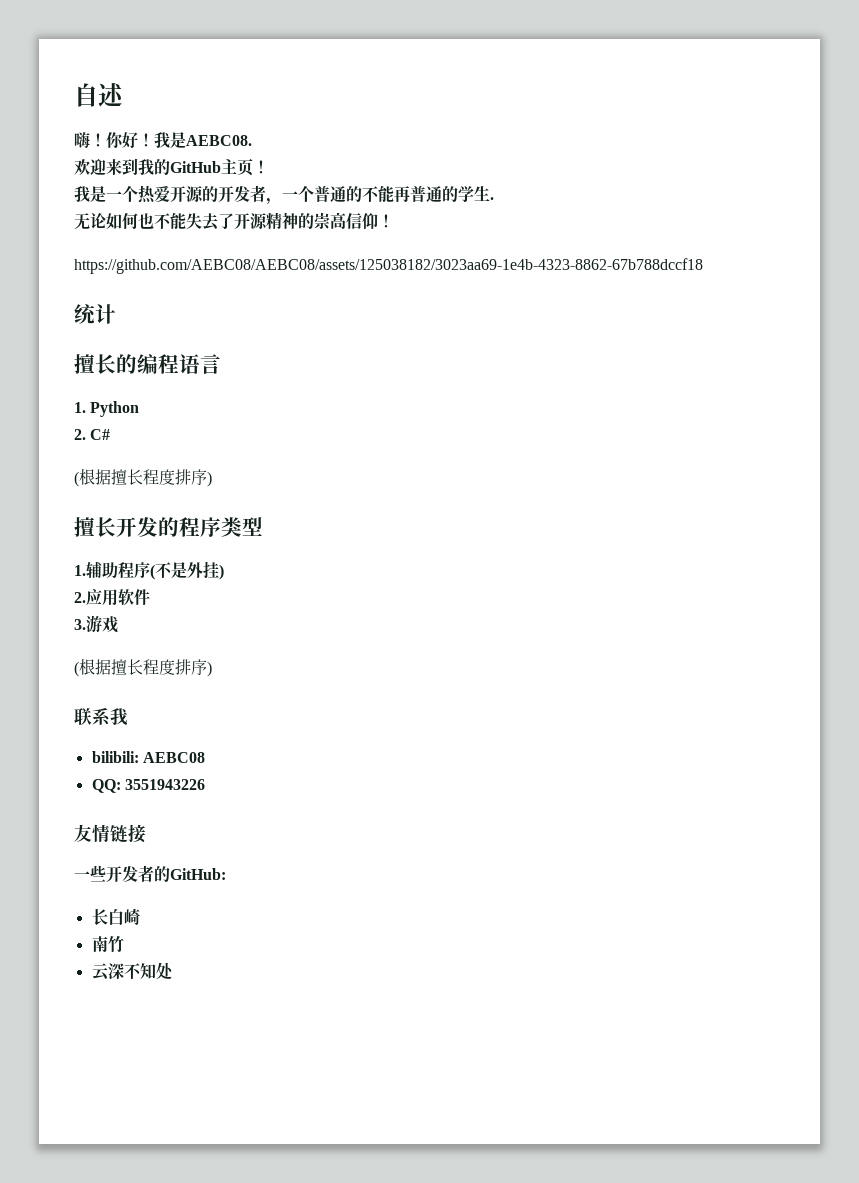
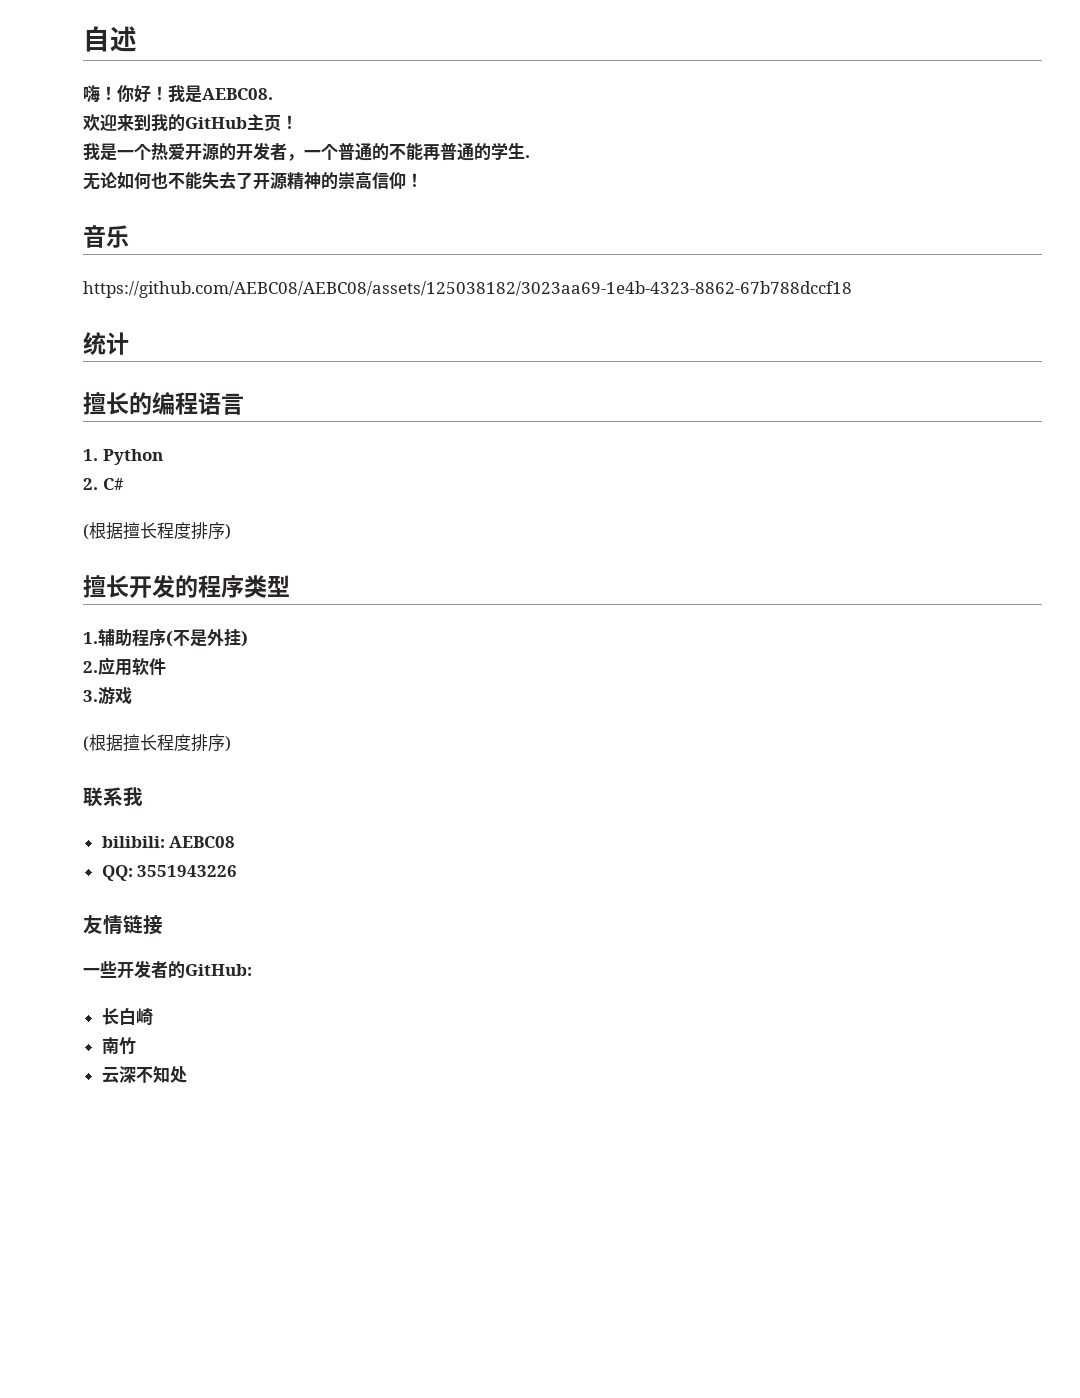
+ 音乐

